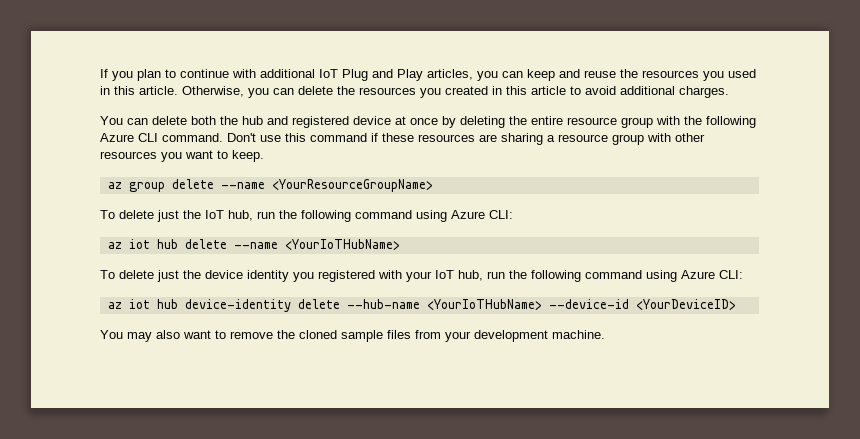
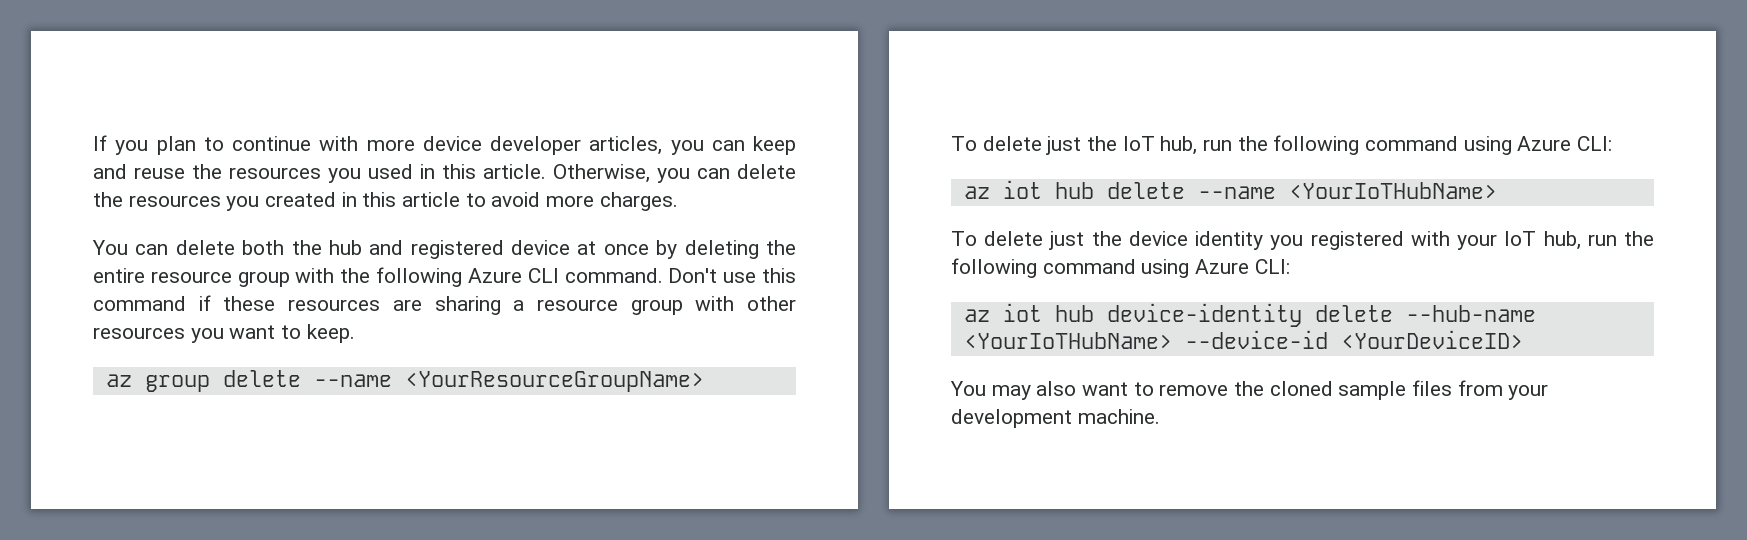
- If you plan to continue with additional IoT Plug and Play articles, you can keep and reuse the resources you used in this article.
+ If you plan to continue with more device developer articles, you can keep and reuse the resources you used in this article.
- Otherwise, you can delete the resources you created in this article to avoid additional charges.
+ Otherwise, you can delete the resources you created in this article to avoid more charges.

